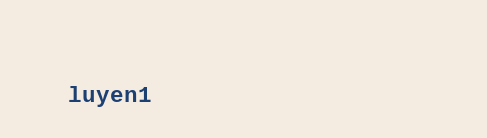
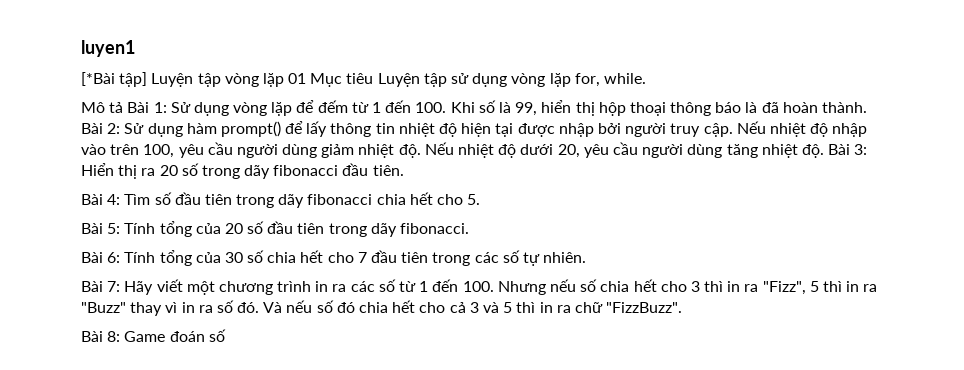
+ [*Bài tập] Luyện tập vòng lặp 01 Mục tiêu Luyện tập sử dụng vòng lặp for, while.
+ Mô tả Bài 1: Sử dụng vòng lặp để đếm từ 1 đến 100. Khi số là 99, hiển thị hộp thoại thông báo là đã hoàn thành. Bài 2: Sử dụng hàm prompt() để lấy thông tin nhiệt độ hiện tại được nhập bởi người truy cập. Nếu nhiệt độ nhập vào trên 100, yêu cầu người dùng giảm nhiệt độ. Nếu nhiệt độ dưới 20, yêu cầu người dùng tăng nhiệt độ. Bài 3: Hiển thị ra 20 số trong dãy fibonacci đầu tiên.
+ Bài 4: Tìm số đầu tiên trong dãy fibonacci chia hết cho 5.
+ Bài 5: Tính tổng của 20 số đầu tiên trong dãy fibonacci.
+ Bài 6: Tính tổng của 30 số chia hết cho 7 đầu tiên trong các số tự nhiên.
+ Bài 7: Hãy viết một chương trình in ra các số từ 1 đến 100. Nhưng nếu số chia hết cho 3 thì in ra "Fizz", 5 thì in ra "Buzz" thay vì in ra số đó. Và nếu số đó chia hết cho cả 3 và 5 thì in ra chữ "FizzBuzz".
+ Bài 8: Game đoán số

